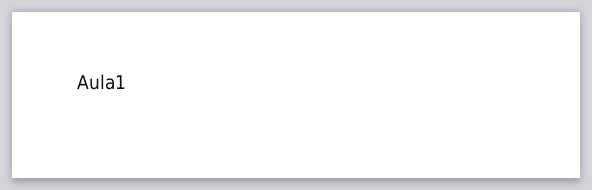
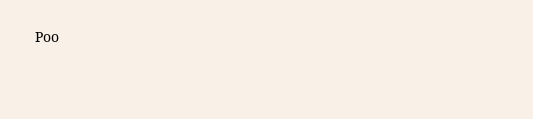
- Aula1
+ Poo

